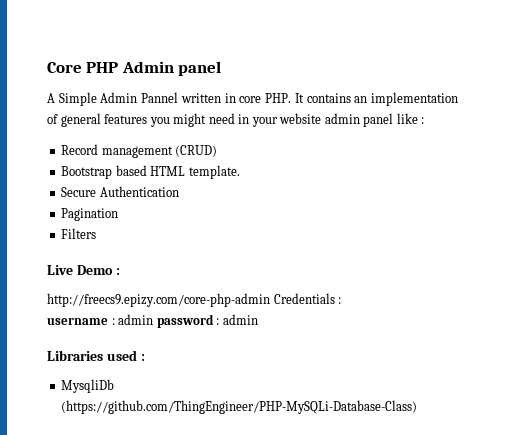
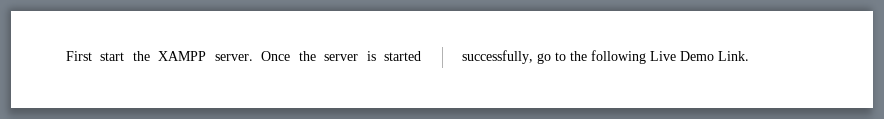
- Core PHP Admin panel
- A Simple Admin Pannel written in core PHP. It contains an implementation of general features you might need in your website admin panel like :
- Record management (CRUD)
- Bootstrap based HTML template.
- Secure Authentication
- Pagination
- Filters
- Live Demo :
- http://freecs9.epizy.com/core-php-admin Credentials :
- username : admin password : admin
- Libraries used :
- MysqliDb (https://github.com/ThingEngineer/PHP-MySQLi-Database-Class)
+ First start the XAMPP server. Once the server is started successfully, go to the following Live Demo Link.

